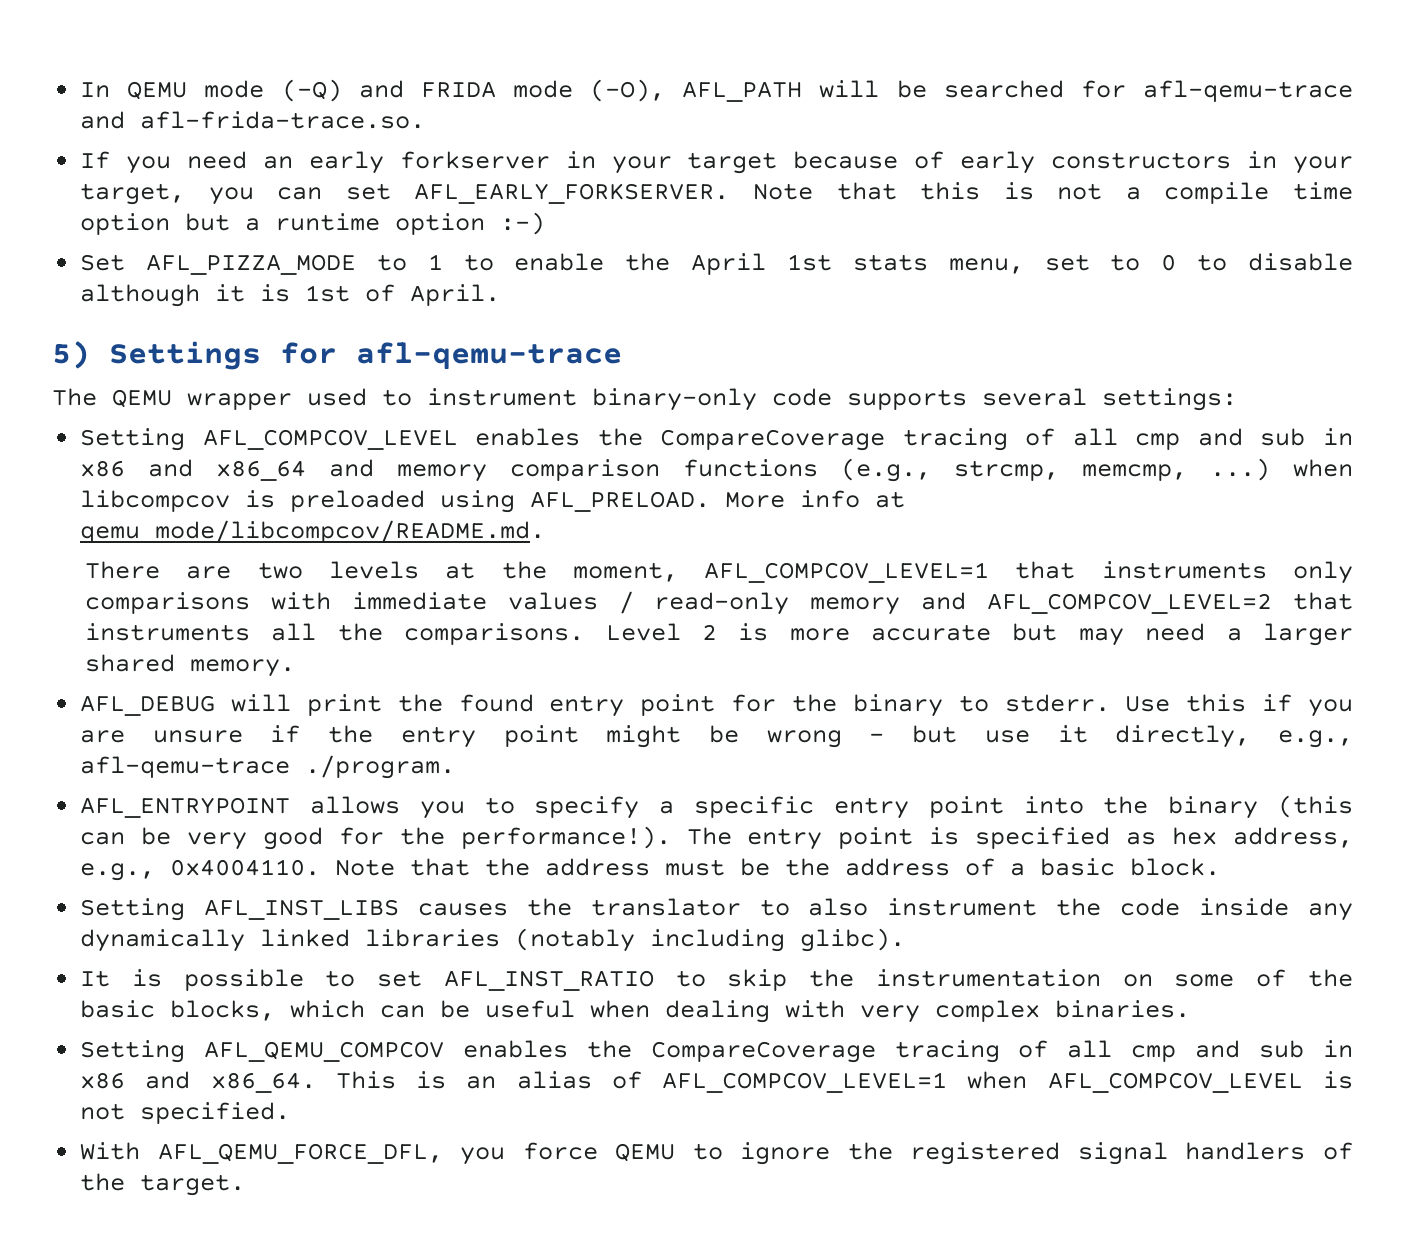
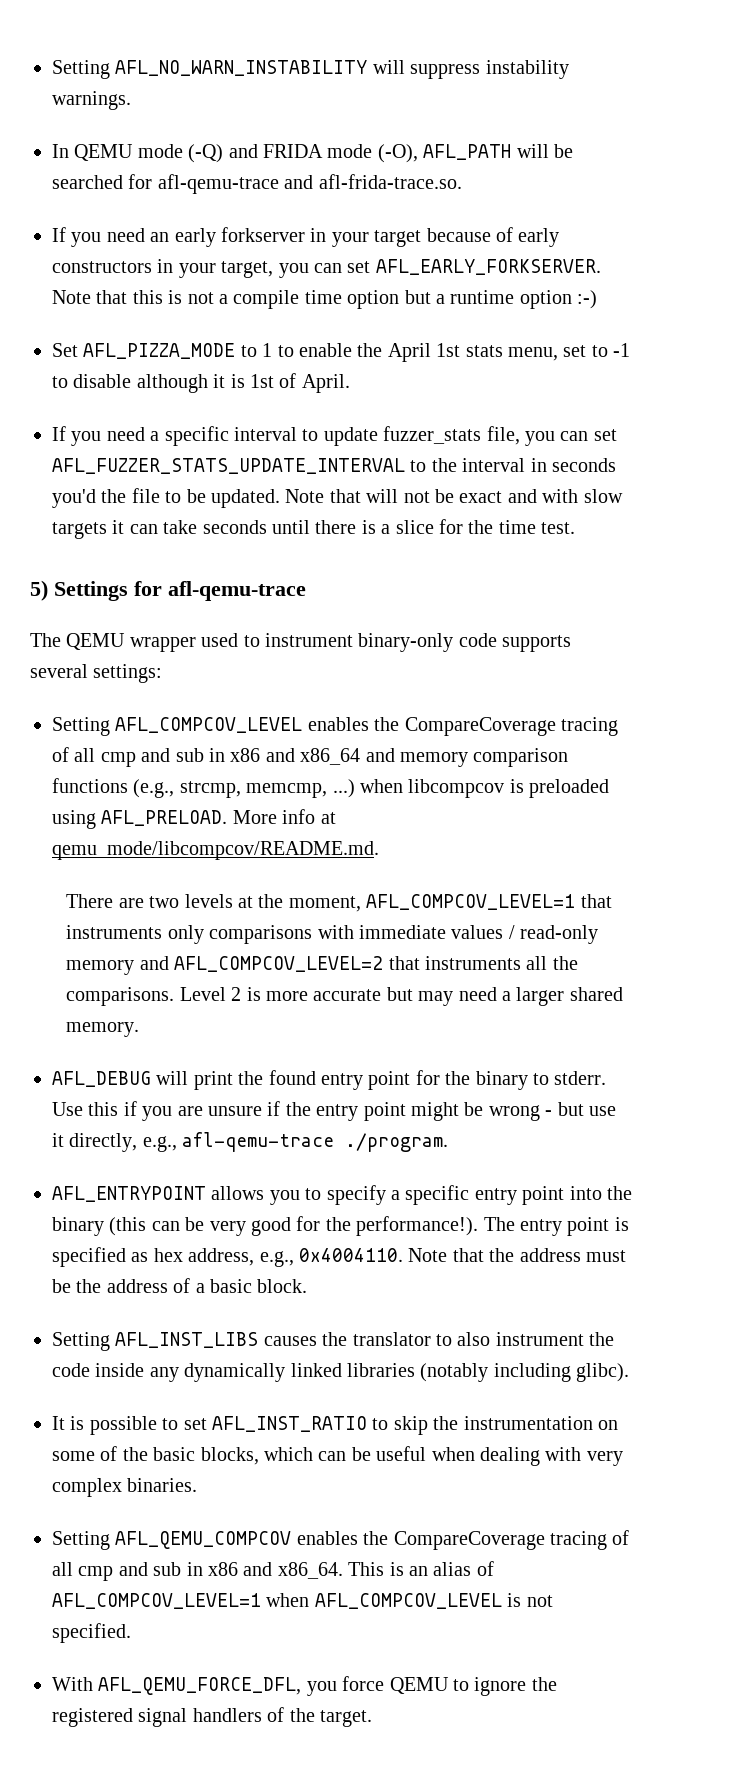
+ Setting AFL_NO_WARN_INSTABILITY will suppress instability warnings.
- Set AFL_PIZZA_MODE to 1 to enable the April 1st stats menu, set to 0 to disable although it is 1st of April.
+ Set AFL_PIZZA_MODE to 1 to enable the April 1st stats menu, set to -1 to disable although it is 1st of April.
+ If you need a specific interval to update fuzzer_stats file, you can set AFL_FUZZER_STATS_UPDATE_INTERVAL to the interval in seconds you'd the file to be updated. Note that will not be exact and with slow targets it can take seconds until there is a slice for the time test.

